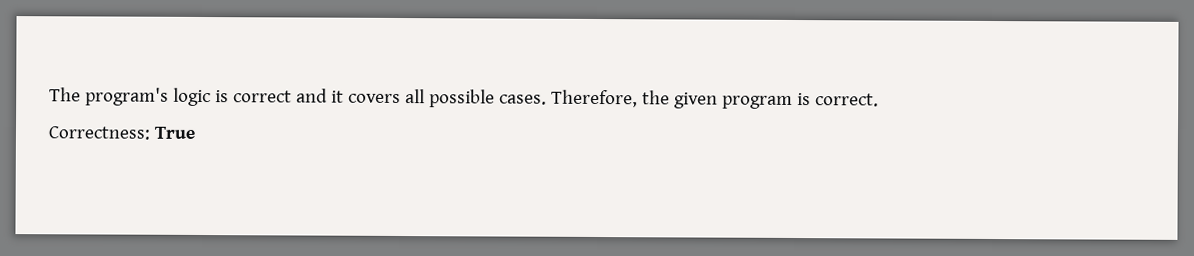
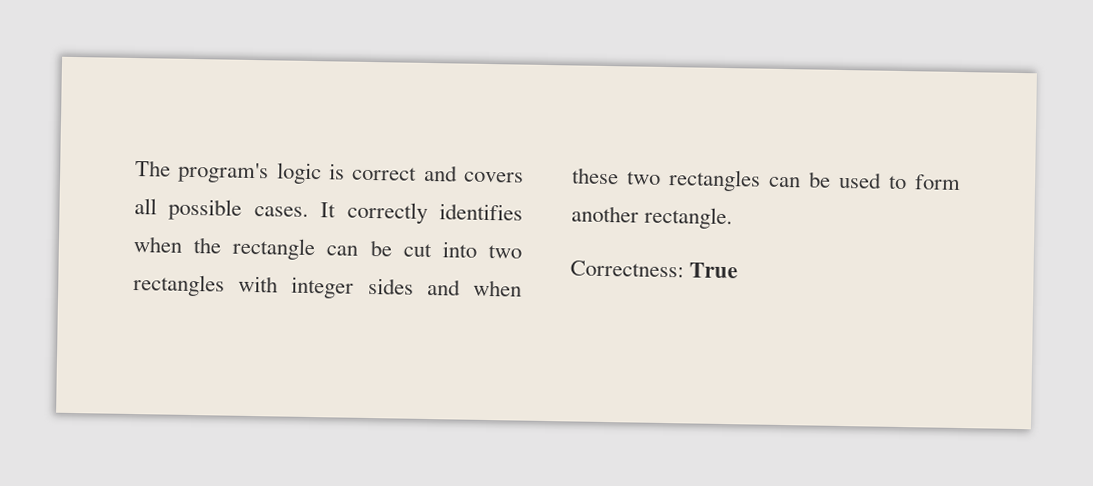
- The program's logic is correct and it covers all possible cases.
+ The program's logic is correct and covers all possible cases.
- Therefore, the given program is correct.
+ It correctly identifies when the rectangle can be cut into two rectangles with integer sides and when these two rectangles can be used to form another rectangle.

